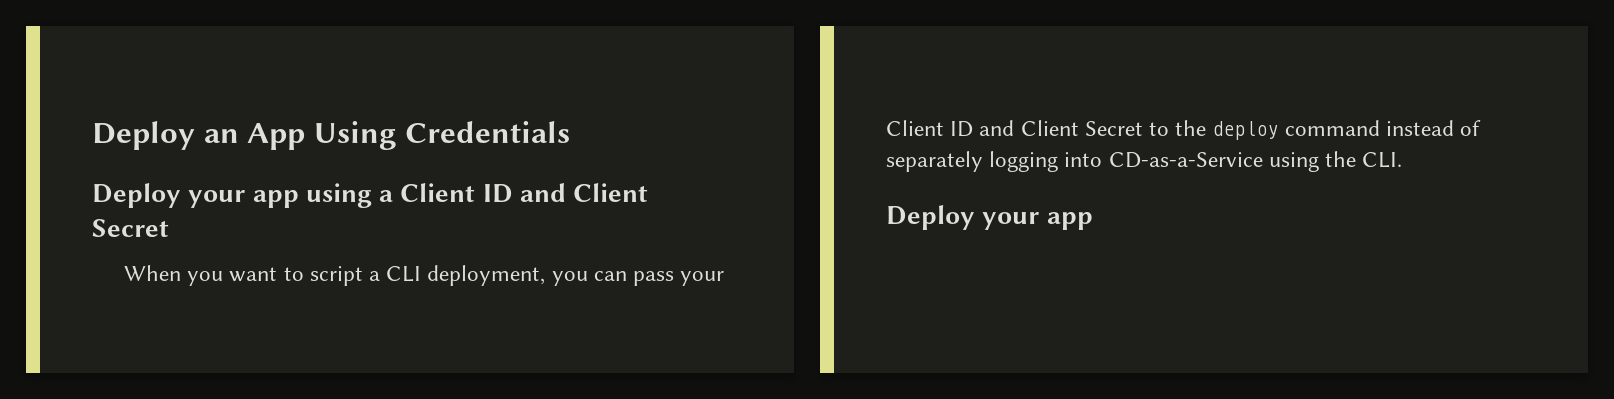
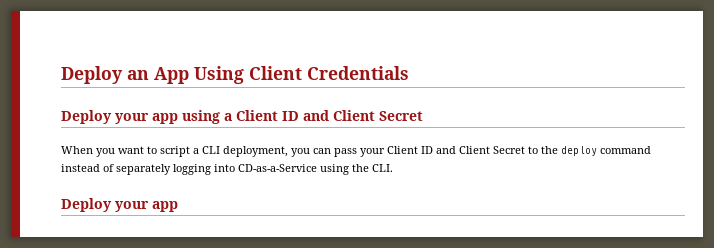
- Deploy an App Using Credentials
+ Deploy an App Using Client Credentials

